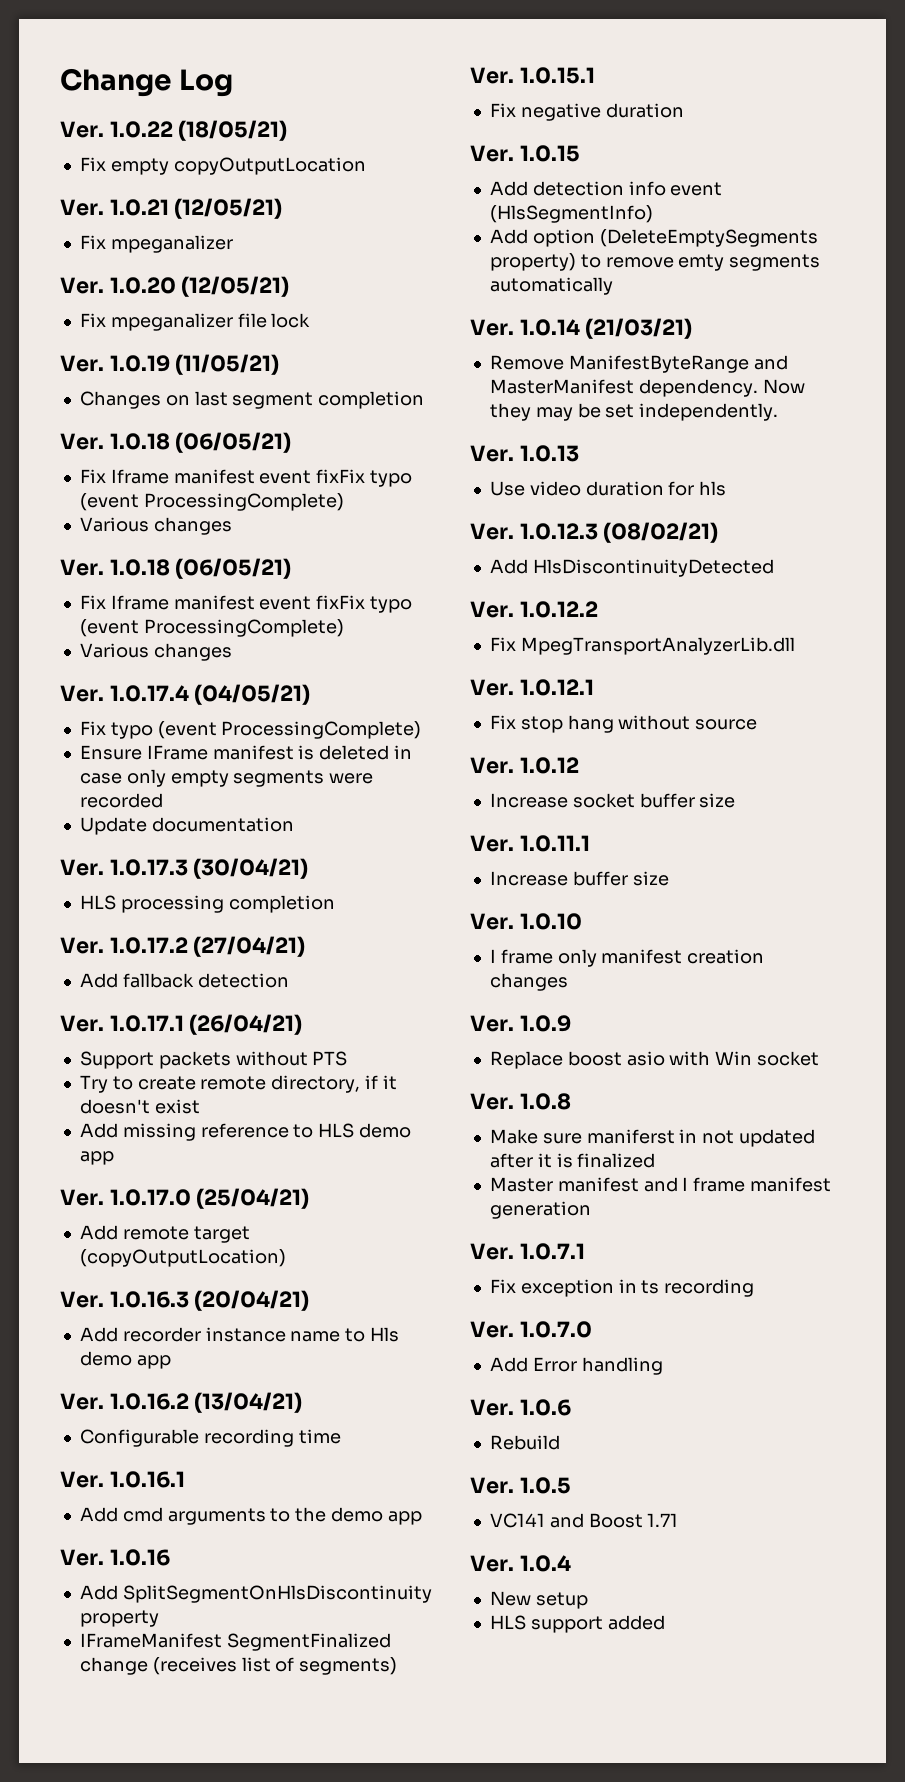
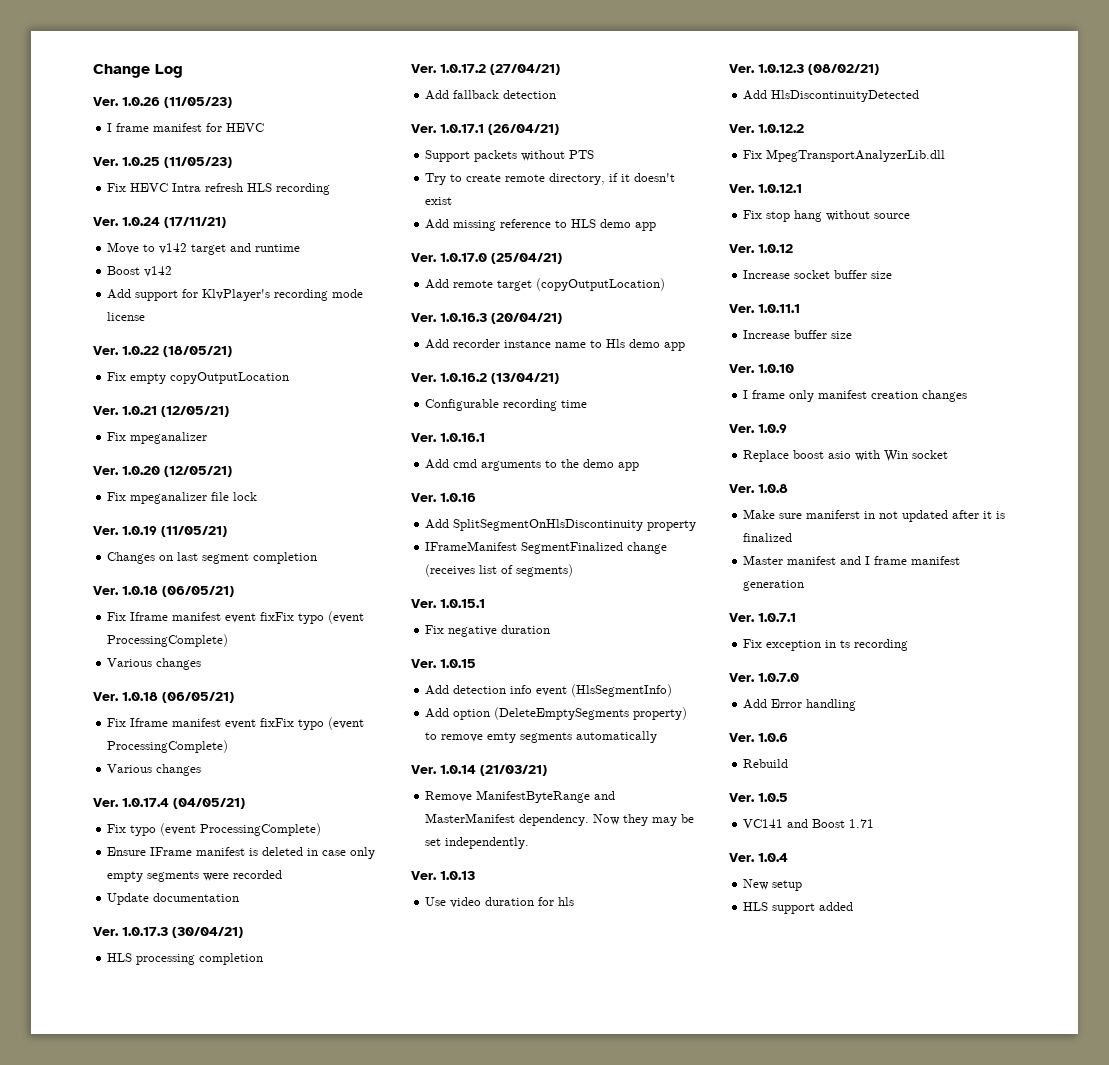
+ Ver. 1.0.26 (11/05/23)
+ I frame manifest for HEVC
+ Ver. 1.0.25 (11/05/23)
+ Fix HEVC Intra refresh HLS recording
+ Ver. 1.0.24 (17/11/21)
+ Move to v142 target and runtime
+ Boost v142
+ Add support for KlvPlayer's recording mode license

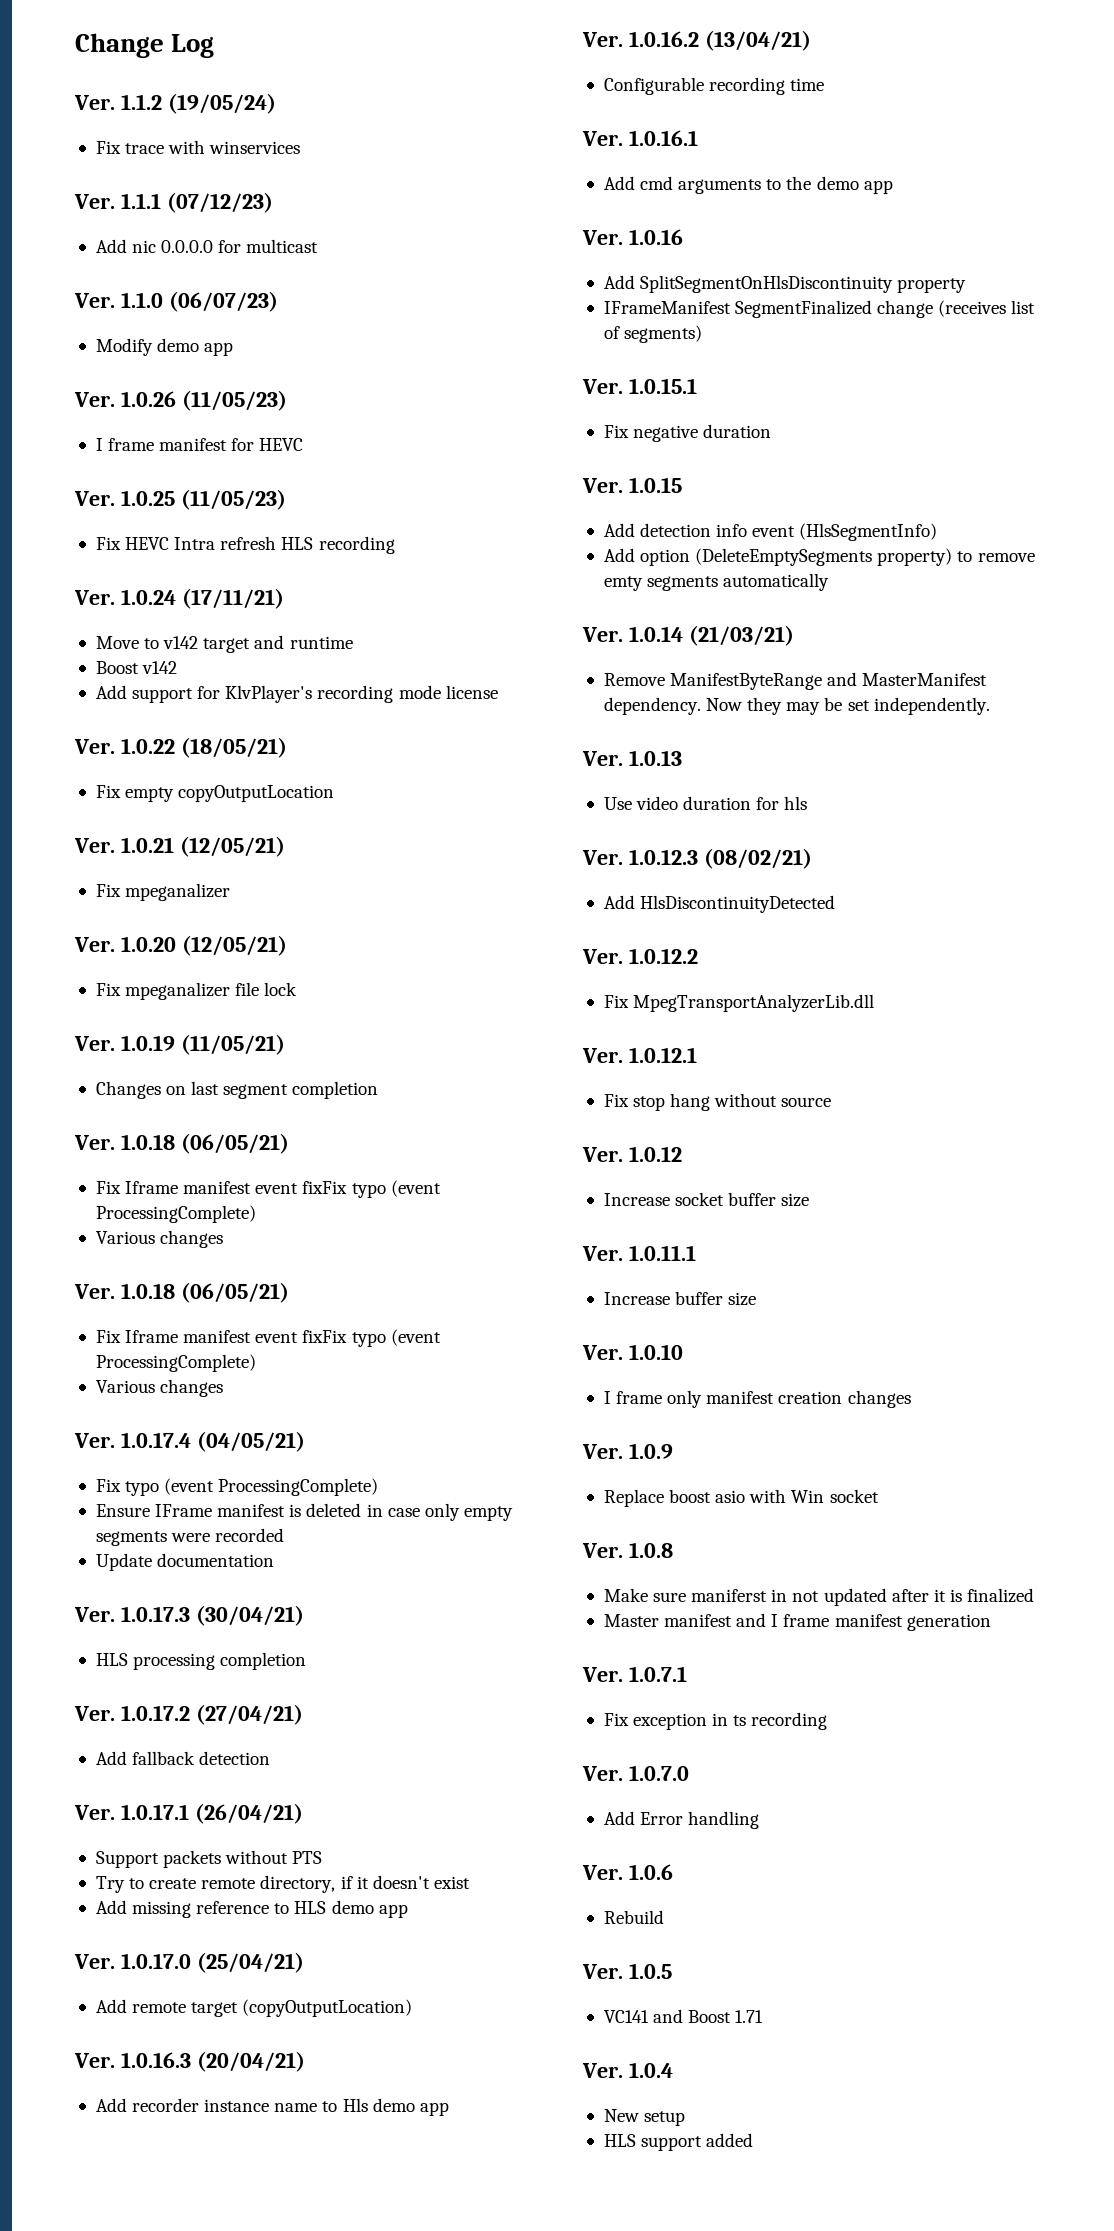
+ Ver. 1.1.2 (19/05/24)
+ Fix trace with winservices
+ Ver. 1.1.1 (07/12/23)
+ Add nic 0.0.0.0 for multicast
+ Ver. 1.1.0 (06/07/23)
+ Modify demo app

